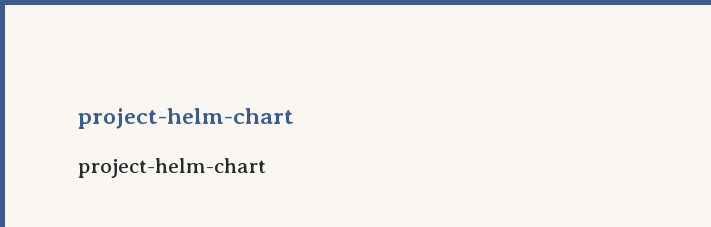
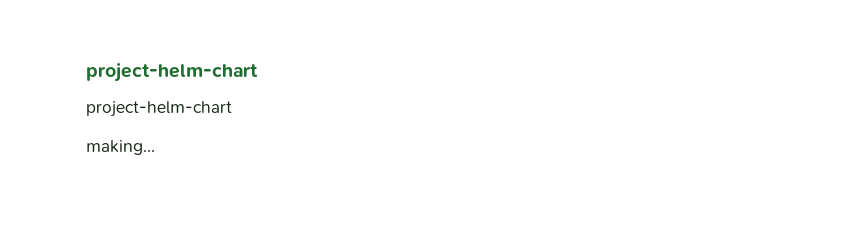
+ making...

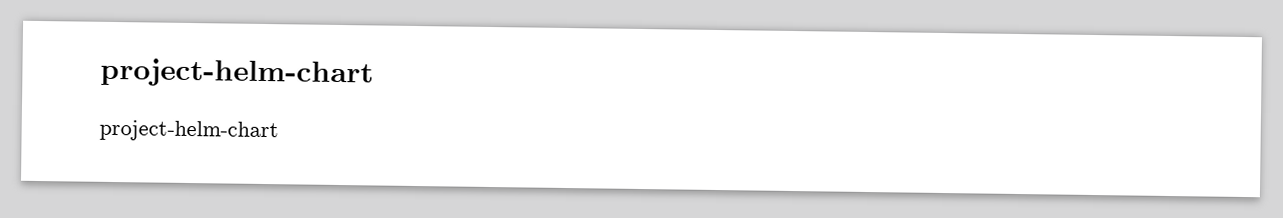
- making...

